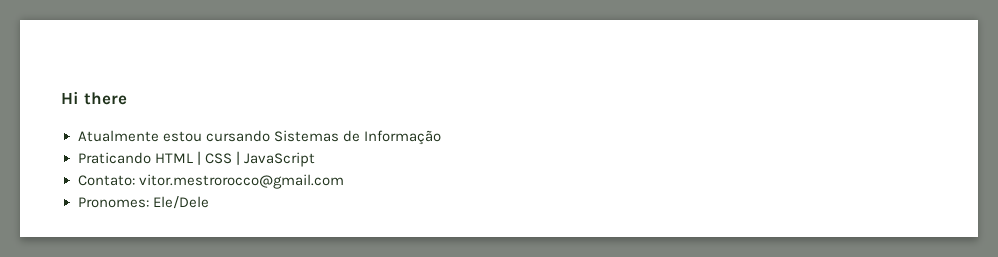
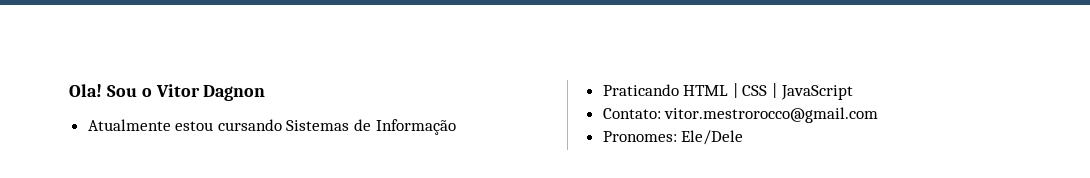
- Hi there
+ Ola! Sou o Vitor Dagnon

